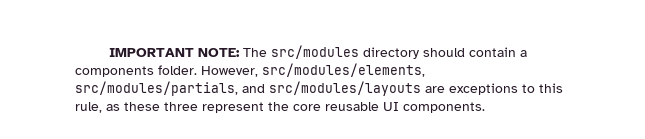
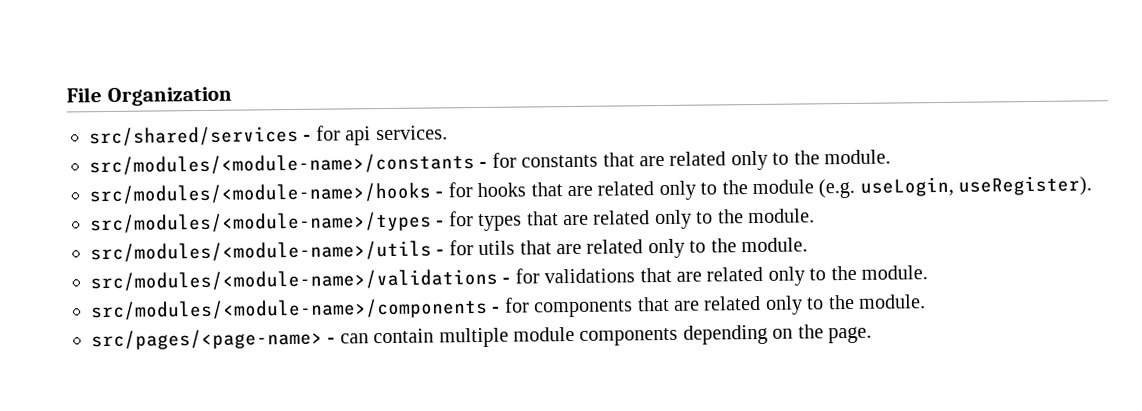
- IMPORTANT NOTE: The src/modules directory should contain a components folder. However, src/modules/elements, src/modules/partials, and src/modules/layouts are exceptions to this rule, as these three represent the core reusable UI components.
+ File Organization
+ src/shared/services - for api services.
+ src/modules/<module-name>/constants - for constants that are related only to the module.
+ src/modules/<module-name>/hooks - for hooks that are related only to the module (e.g. useLogin, useRegister).
+ src/modules/<module-name>/types - for types that are related only to the module.
+ src/modules/<module-name>/utils - for utils that are related only to the module.
+ src/modules/<module-name>/validations - for validations that are related only to the module.
+ src/modules/<module-name>/components - for components that are related only to the module.
+ src/pages/<page-name> - can contain multiple module components depending on the page.

